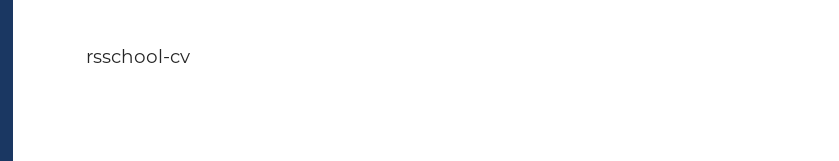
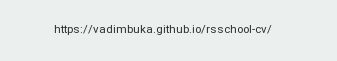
- rsschool-cv
+ https://vadimbuka.github.io/rsschool-cv/

